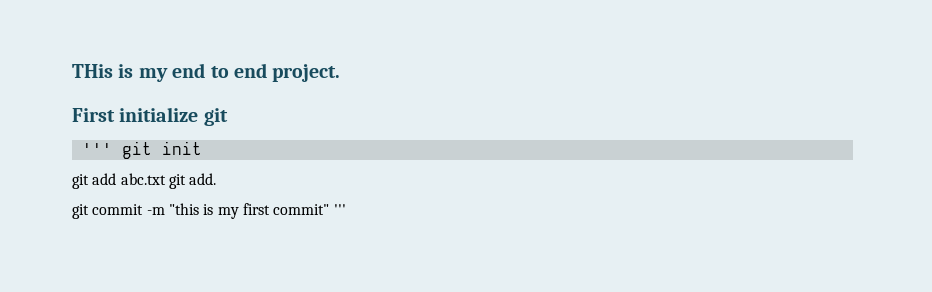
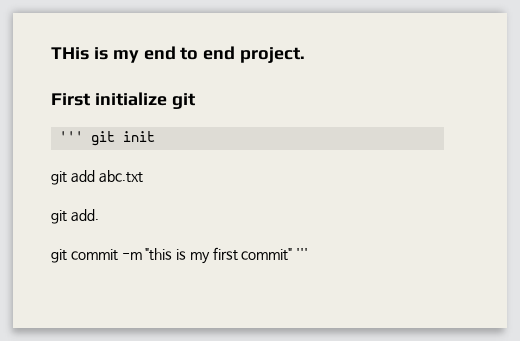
- git add abc.txt git add.
+ git add abc.txt
+ git add.

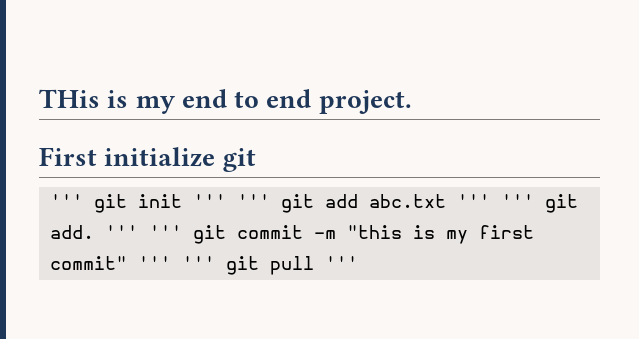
- ''' git init
- git add abc.txt
- git add.
- git commit -m "this is my first commit" '''
+ ''' git init ''' ''' git add abc.txt ''' ''' git add. ''' ''' git commit -m "this is my first commit" ''' ''' git pull '''

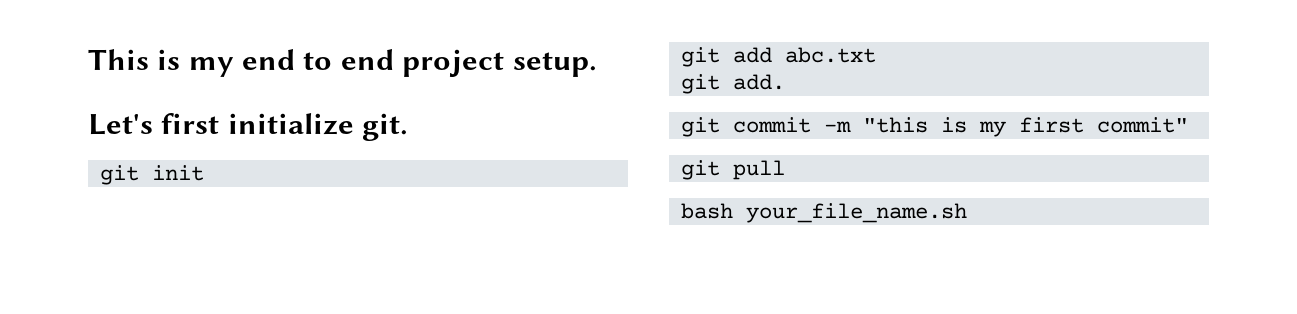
- THis is my end to end project.
- First initialize git
- ''' git init ''' ''' git add abc.txt ''' ''' git add. ''' ''' git commit -m "this is my first commit" ''' ''' git pull '''
+ This is my end to end project setup.
+ Let's first initialize git.
+ git init
+ git add abc.txt
+ git add.
+ git commit -m "this is my first commit"
+ git pull
+ bash your_file_name.sh

